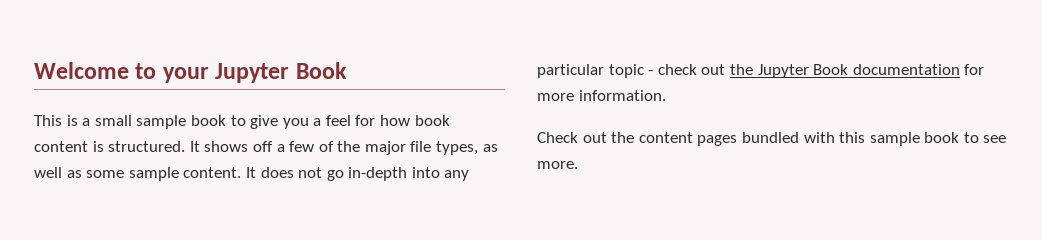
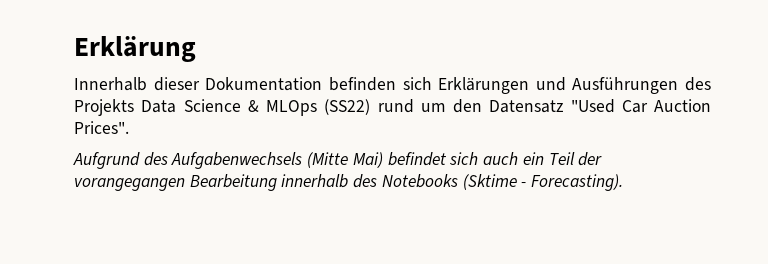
- Welcome to your Jupyter Book
- This is a small sample book to give you a feel for how book content is structured. It shows off a few of the major file types, as well as some sample content. It does not go in-depth into any particular topic - check out the Jupyter Book documentation for more information.
- Check out the content pages bundled with this sample book to see more.
+ Erklärung
+ Innerhalb dieser Dokumentation befinden sich Erklärungen und Ausführungen des Projekts Data Science & MLOps (SS22) rund um den Datensatz "Used Car Auction Prices".
+ Aufgrund des Aufgabenwechsels (Mitte Mai) befindet sich auch ein Teil der vorangegangen Bearbeitung innerhalb des Notebooks (Sktime - Forecasting).

